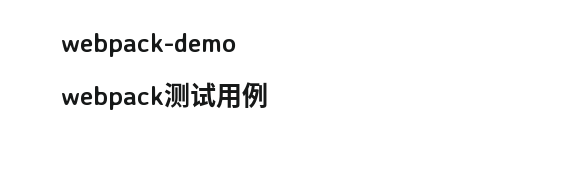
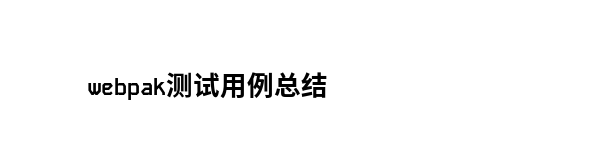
- webpack-demo
- webpack测试用例
+ webpak测试用例总结

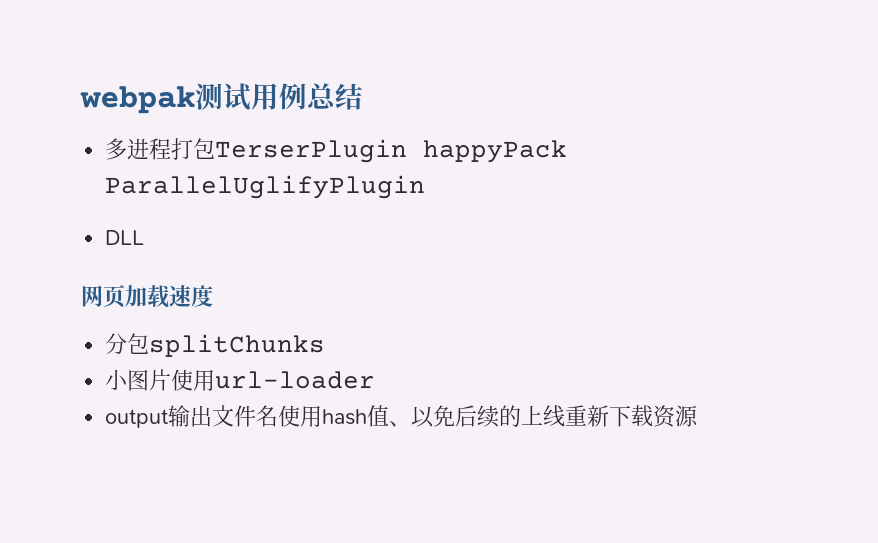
+ 多进程打包TerserPlugin happyPack ParallelUglifyPlugin
+ DLL
+ 网页加载速度
+ 分包splitChunks
+ 小图片使用url-loader
+ output输出文件名使用hash值、以免后续的上线重新下载资源

